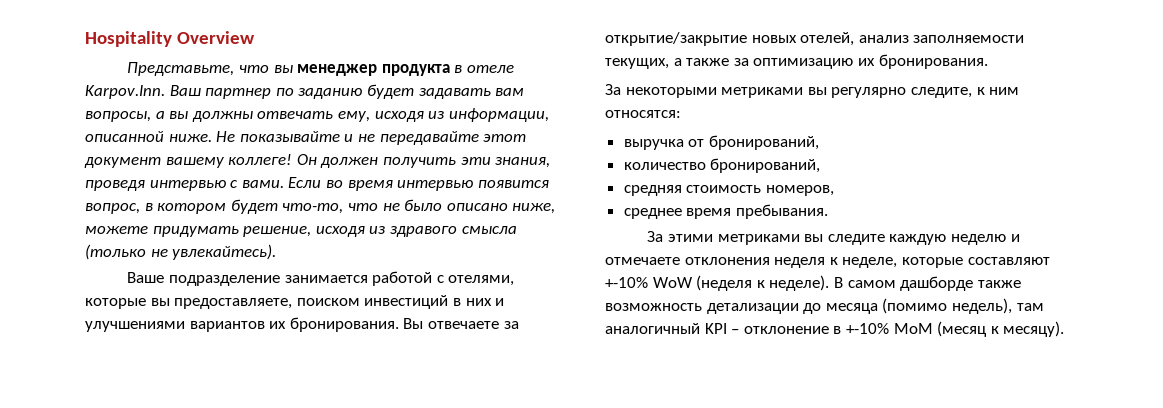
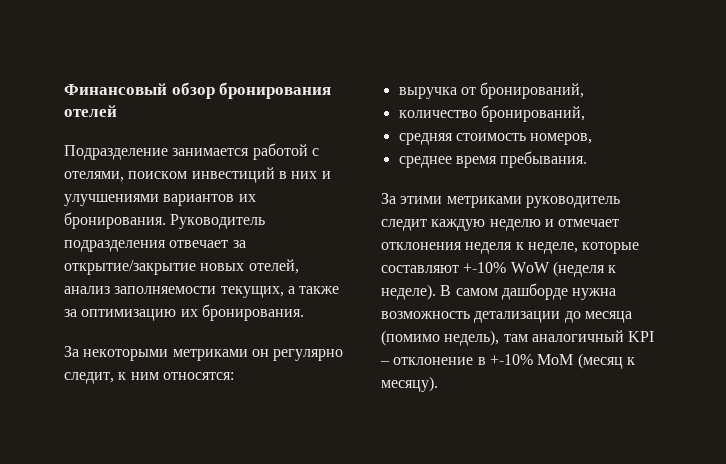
- Hospitality Overview
- Представьте, что вы менеджер продукта в отеле Karpov.Inn. Ваш партнер по заданию будет задавать вам вопросы, а вы должны отвечать ему, исходя из информации, описанной ниже. Не показывайте и не передавайте этот документ вашему коллеге! Он должен получить эти знания, проведя интервью с вами. Если во время интервью появится вопрос, в котором будет что-то, что не было описано ниже, можете придумать решение, исходя из здравого смысла (только не увлекайтесь).
- Ваше подразделение занимается работой с отелями, которые вы предоставляете, поиском инвестиций в них и улучшениями вариантов их бронирования.
+ Финансовый обзор бронирования отелей
+ Подразделение занимается работой с отелями, поиском инвестиций в них и улучшениями вариантов их бронирования.
- Вы отвечаете за открытие/закрытие новых отелей, анализ заполняемости текущих, а также за оптимизацию их бронирования.
+ Руководитель подразделения отвечает за открытие/закрытие новых отелей, анализ заполняемости текущих, а также за оптимизацию их бронирования.
- За некоторыми метриками вы регулярно следите, к ним относятся:
+ За некоторыми метриками он регулярно следит, к ним относятся:
- За этими метриками вы следите каждую неделю и отмечаете отклонения неделя к неделе, которые составляют +-10% WoW (неделя к неделе).
+ За этими метриками руководитель следит каждую неделю и отмечает отклонения неделя к неделе, которые составляют +-10% WoW (неделя к неделе).
- В самом дашборде также возможность детализации до месяца (помимо недель), там аналогичный KPI – отклонение в +-10% MoM (месяц к месяцу).
+ В самом дашборде нужна возможность детализации до месяца (помимо недель), там аналогичный KPI – отклонение в +-10% MoM (месяц к месяцу).

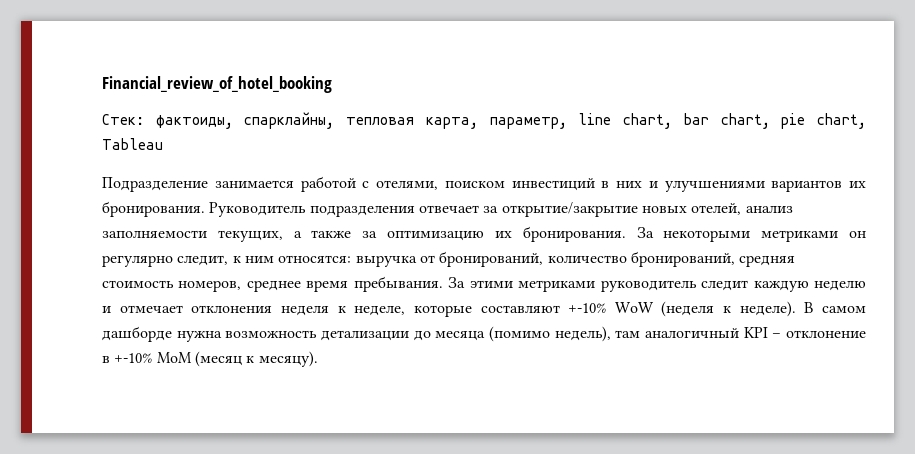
- Финансовый обзор бронирования отелей
+ Financial_review_of_hotel_booking
+ Стек: фактоиды, спарклайны, тепловая карта, параметр, line chart, bar chart, pie chart, Tableau
- Руководитель подразделения отвечает за открытие/закрытие новых отелей, анализ заполняемости текущих, а также за оптимизацию их бронирования.
- За некоторыми метриками он регулярно следит, к ним относятся:
- выручка от бронирований,
- количество бронирований,
- средняя стоимость номеров,
- среднее время пребывания.
- За этими метриками руководитель следит каждую неделю и отмечает отклонения неделя к неделе, которые составляют +-10% WoW (неделя к неделе).
+ Руководитель подразделения отвечает за открытие/закрытие новых отелей, анализ заполняемости текущих, а также за оптимизацию их бронирования. За некоторыми метриками он регулярно следит, к ним относятся: выручка от бронирований, количество бронирований, средняя стоимость номеров, среднее время пребывания. За этими метриками руководитель следит каждую неделю и отмечает отклонения неделя к неделе, которые составляют +-10% WoW (неделя к неделе).

